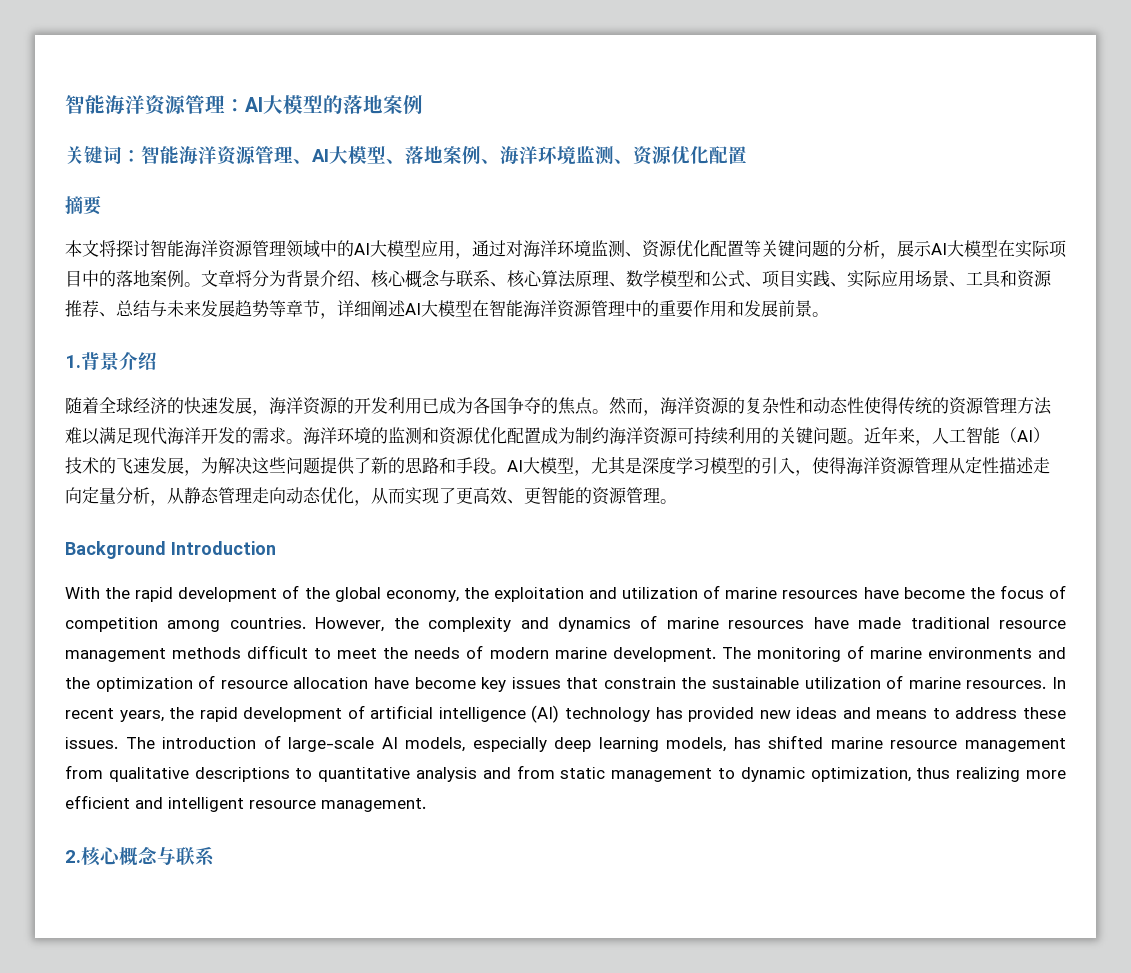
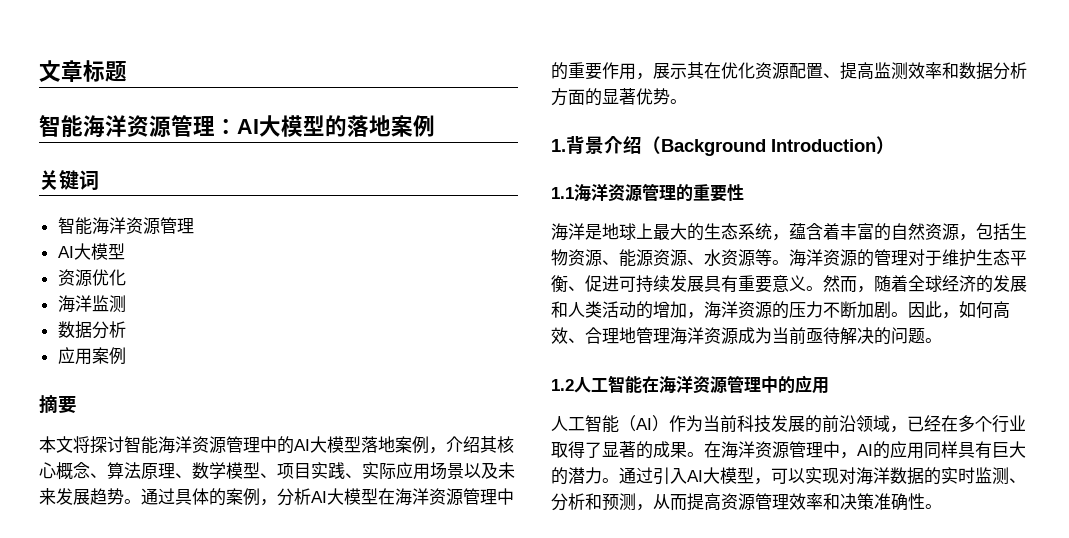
+ 文章标题
- 关键词：智能海洋资源管理、AI大模型、落地案例、海洋环境监测、资源优化配置
+ 关键词
+ 智能海洋资源管理
+ AI大模型
+ 资源优化
+ 海洋监测
+ 数据分析
+ 应用案例
- 本文将探讨智能海洋资源管理领域中的AI大模型应用，通过对海洋环境监测、资源优化配置等关键问题的分析，展示AI大模型在实际项目中的落地案例。文章将分为背景介绍、核心概念与联系、核心算法原理、数学模型和公式、项目实践、实际应用场景、工具和资源推荐、总结与未来发展趋势等章节，详细阐述AI大模型在智能海洋资源管理中的重要作用和发展前景。
- 1.背景介绍
- 随着全球经济的快速发展，海洋资源的开发利用已成为各国争夺的焦点。然而，海洋资源的复杂性和动态性使得传统的资源管理方法难以满足现代海洋开发的需求。海洋环境的监测和资源优化配置成为制约海洋资源可持续利用的关键问题。近年来，人工智能（AI）技术的飞速发展，为解决这些问题提供了新的思路和手段。AI大模型，尤其是深度学习模型的引入，使得海洋资源管理从定性描述走向定量分析，从静态管理走向动态优化，从而实现了更高效、更智能的资源管理。
- Background Introduction
- With the rapid development of the global economy, the exploitation and utilization of marine resources have become the focus of competition among countries. However, the complexity and dynamics of marine resources have made traditional resource management methods difficult to meet the needs of modern marine development. The monitoring of marine environments and the optimization of resource allocation have become key issues that constrain the sustainable utilization of marine resources. In recent years, the rapid development of artificial intelligence (AI) technology has provided new ideas and means to address these issues. The introduction of large-scale AI models, especially deep learning models, has shifted marine resource management from qualitative descriptions to quantitative analysis and from static management to dynamic optimization, thus realizing more efficient and intelligent resource management.
- 2.核心概念与联系
+ 本文将探讨智能海洋资源管理中的AI大模型落地案例，介绍其核心概念、算法原理、数学模型、项目实践、实际应用场景以及未来发展趋势。通过具体的案例，分析AI大模型在海洋资源管理中的重要作用，展示其在优化资源配置、提高监测效率和数据分析方面的显著优势。
+ 1.背景介绍（Background Introduction）
+ 1.1海洋资源管理的重要性
+ 海洋是地球上最大的生态系统，蕴含着丰富的自然资源，包括生物资源、能源资源、水资源等。海洋资源的管理对于维护生态平衡、促进可持续发展具有重要意义。然而，随着全球经济的发展和人类活动的增加，海洋资源的压力不断加剧。因此，如何高效、合理地管理海洋资源成为当前亟待解决的问题。
+ 1.2人工智能在海洋资源管理中的应用
+ 人工智能（AI）作为当前科技发展的前沿领域，已经在多个行业取得了显著的成果。在海洋资源管理中，AI的应用同样具有巨大的潜力。通过引入AI大模型，可以实现对海洋数据的实时监测、分析和预测，从而提高资源管理效率和决策准确性。

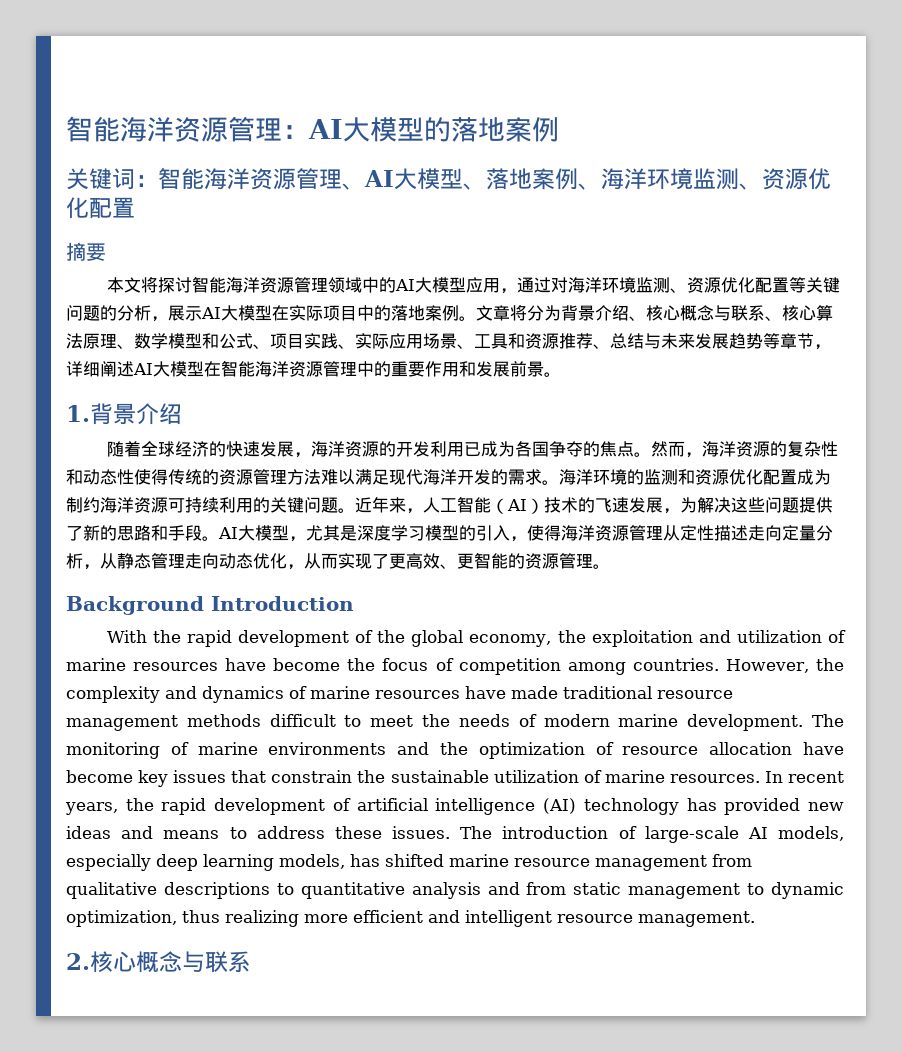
- 文章标题
- 关键词
- 智能海洋资源管理
- AI大模型
- 资源优化
- 海洋监测
- 数据分析
- 应用案例
+ 关键词：智能海洋资源管理、AI大模型、落地案例、海洋环境监测、资源优化配置
- 本文将探讨智能海洋资源管理中的AI大模型落地案例，介绍其核心概念、算法原理、数学模型、项目实践、实际应用场景以及未来发展趋势。通过具体的案例，分析AI大模型在海洋资源管理中的重要作用，展示其在优化资源配置、提高监测效率和数据分析方面的显著优势。
- 1.背景介绍（Background Introduction）
- 1.1海洋资源管理的重要性
- 海洋是地球上最大的生态系统，蕴含着丰富的自然资源，包括生物资源、能源资源、水资源等。海洋资源的管理对于维护生态平衡、促进可持续发展具有重要意义。然而，随着全球经济的发展和人类活动的增加，海洋资源的压力不断加剧。因此，如何高效、合理地管理海洋资源成为当前亟待解决的问题。
- 1.2人工智能在海洋资源管理中的应用
- 人工智能（AI）作为当前科技发展的前沿领域，已经在多个行业取得了显著的成果。在海洋资源管理中，AI的应用同样具有巨大的潜力。通过引入AI大模型，可以实现对海洋数据的实时监测、分析和预测，从而提高资源管理效率和决策准确性。
+ 本文将探讨智能海洋资源管理领域中的AI大模型应用，通过对海洋环境监测、资源优化配置等关键问题的分析，展示AI大模型在实际项目中的落地案例。文章将分为背景介绍、核心概念与联系、核心算法原理、数学模型和公式、项目实践、实际应用场景、工具和资源推荐、总结与未来发展趋势等章节，详细阐述AI大模型在智能海洋资源管理中的重要作用和发展前景。
+ 1.背景介绍
+ 随着全球经济的快速发展，海洋资源的开发利用已成为各国争夺的焦点。然而，海洋资源的复杂性和动态性使得传统的资源管理方法难以满足现代海洋开发的需求。海洋环境的监测和资源优化配置成为制约海洋资源可持续利用的关键问题。近年来，人工智能（AI）技术的飞速发展，为解决这些问题提供了新的思路和手段。AI大模型，尤其是深度学习模型的引入，使得海洋资源管理从定性描述走向定量分析，从静态管理走向动态优化，从而实现了更高效、更智能的资源管理。
+ Background Introduction
+ With the rapid development of the global economy, the exploitation and utilization of marine resources have become the focus of competition among countries. However, the complexity and dynamics of marine resources have made traditional resource management methods difficult to meet the needs of modern marine development. The monitoring of marine environments and the optimization of resource allocation have become key issues that constrain the sustainable utilization of marine resources. In recent years, the rapid development of artificial intelligence (AI) technology has provided new ideas and means to address these issues. The introduction of large-scale AI models, especially deep learning models, has shifted marine resource management from qualitative descriptions to quantitative analysis and from static management to dynamic optimization, thus realizing more efficient and intelligent resource management.
+ 2.核心概念与联系

